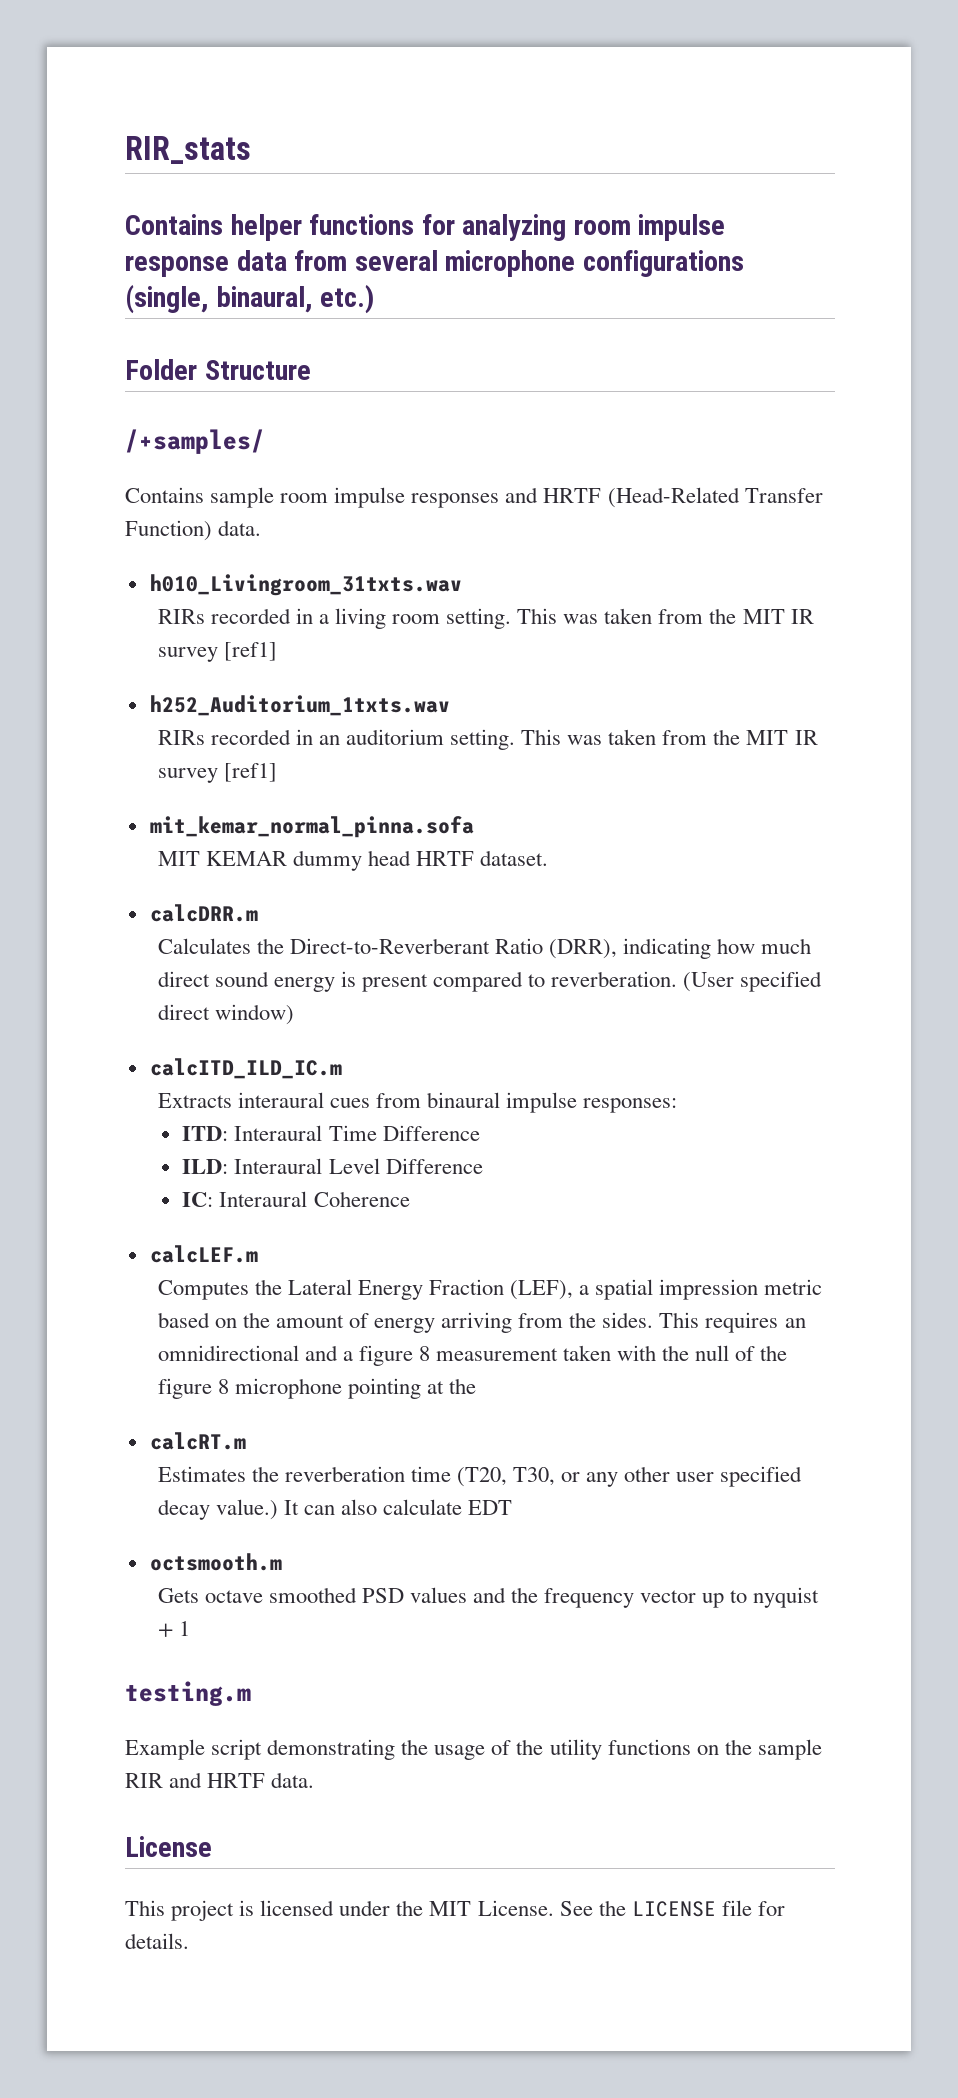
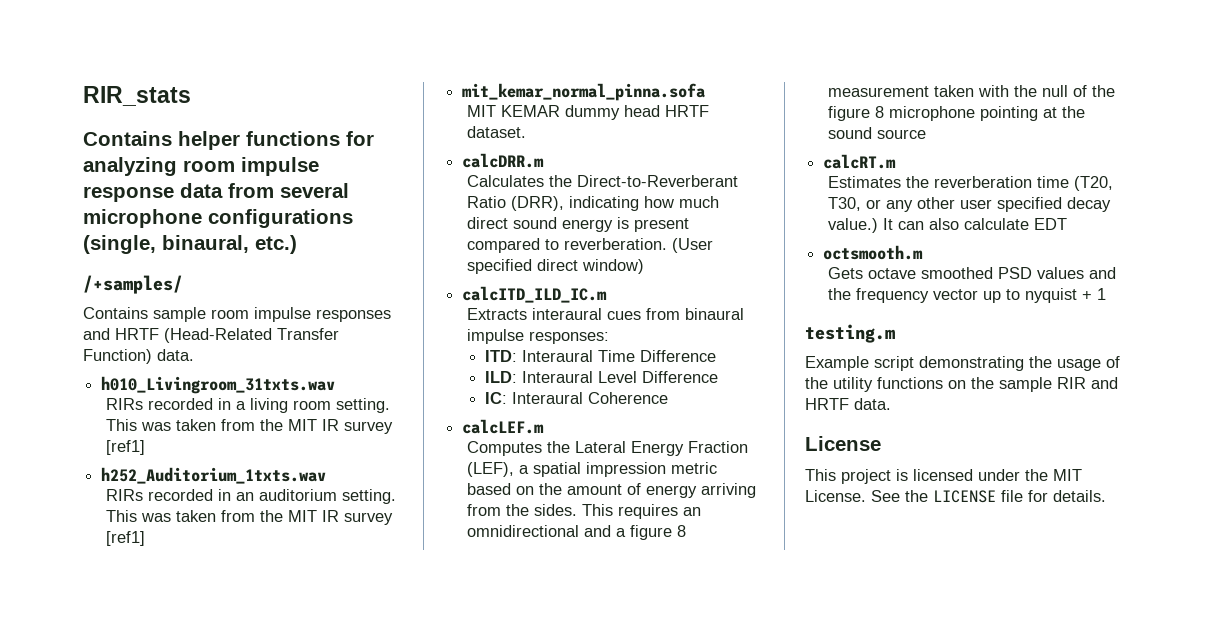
- Folder Structure
- This requires an omnidirectional and a figure 8 measurement taken with the null of the figure 8 microphone pointing at the
+ This requires an omnidirectional and a figure 8 measurement taken with the null of the figure 8 microphone pointing at the sound source

